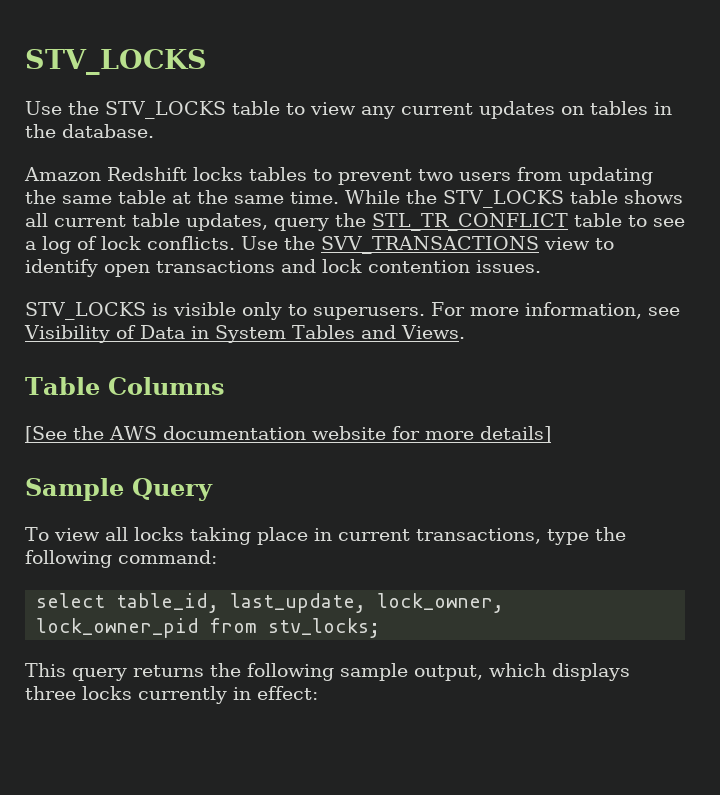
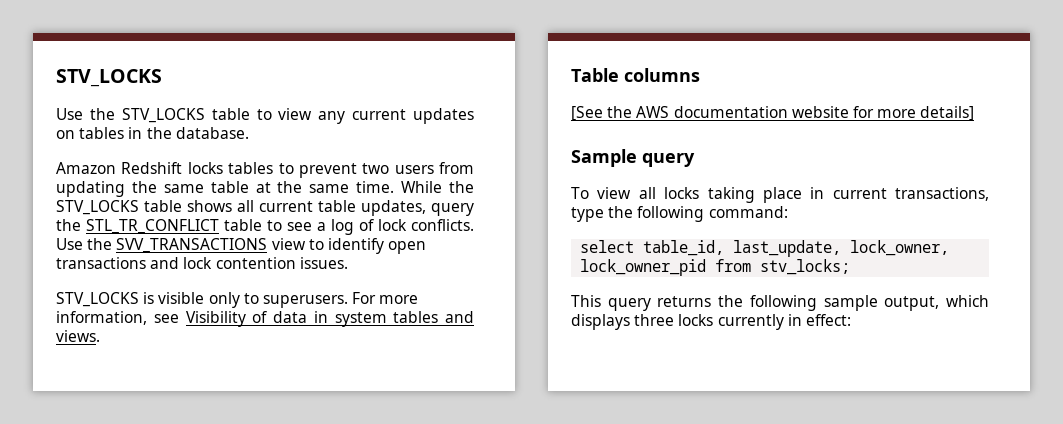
- For more information, see Visibility of Data in System Tables and Views.
+ For more information, see Visibility of data in system tables and views.
- Table Columns
+ Table columns
- Sample Query
+ Sample query

